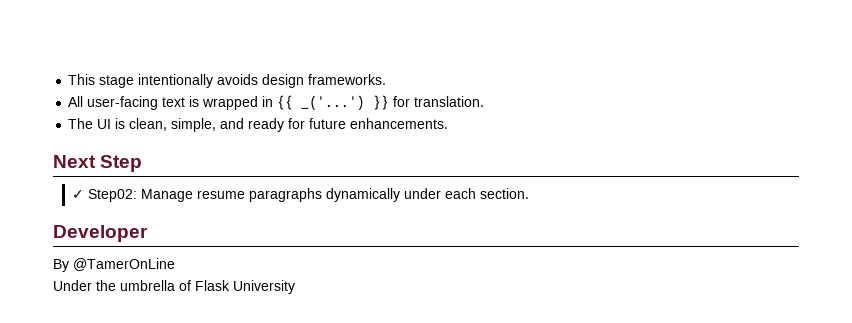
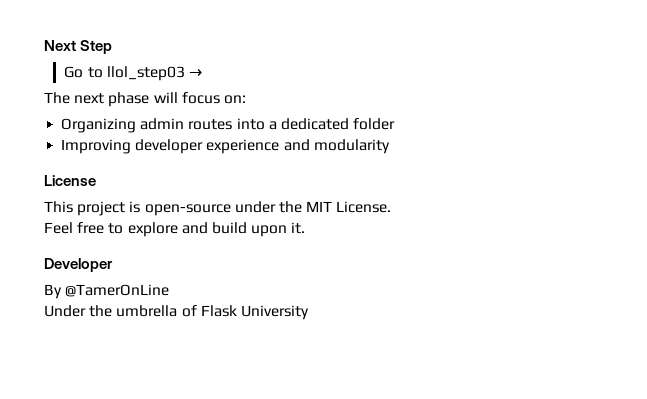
- This stage intentionally avoids design frameworks.
- All user-facing text is wrapped in {{ _('...') }} for translation.
- The UI is clean, simple, and ready for future enhancements.
  Next Step
- ✓ Step02: Manage resume paragraphs dynamically under each section.
+ Go to llol_step03 →
+ The next phase will focus on:
+ Organizing admin routes into a dedicated folder
+ Improving developer experience and modularity
+ License
+ This project is open-source under the MIT License.
+ Feel free to explore and build upon it.

